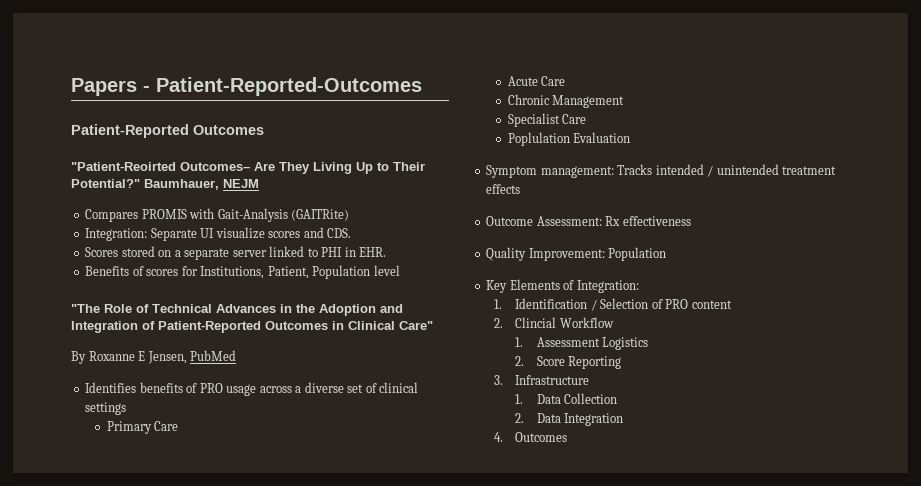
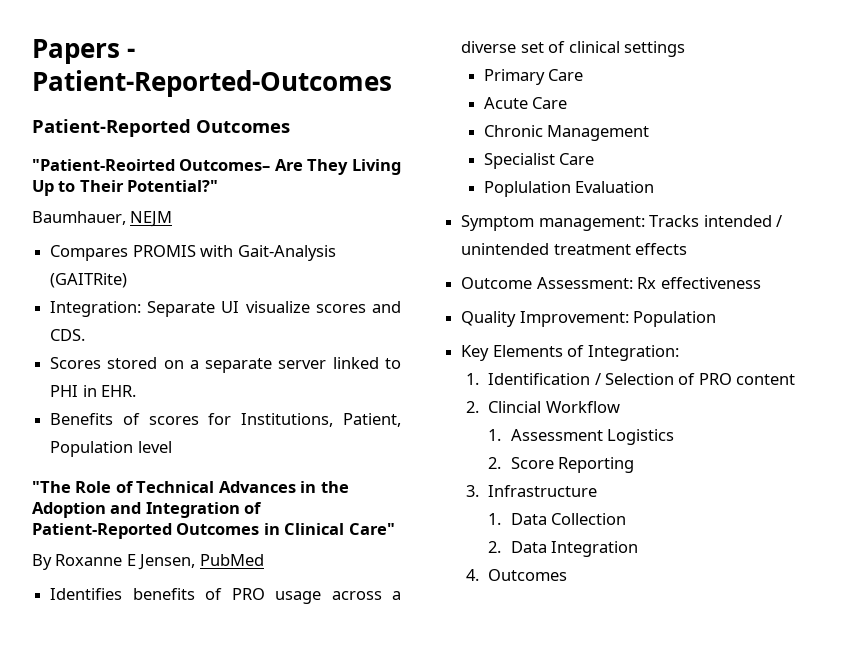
- "Patient-Reoirted Outcomes– Are They Living Up to Their Potential?" Baumhauer, NEJM
+ "Patient-Reoirted Outcomes– Are They Living Up to Their Potential?"
+ Baumhauer, NEJM

